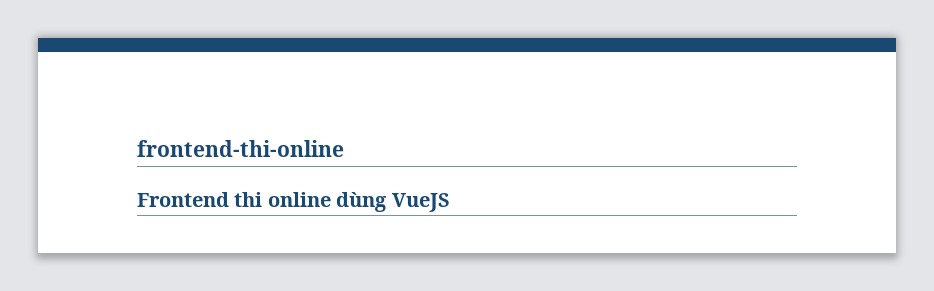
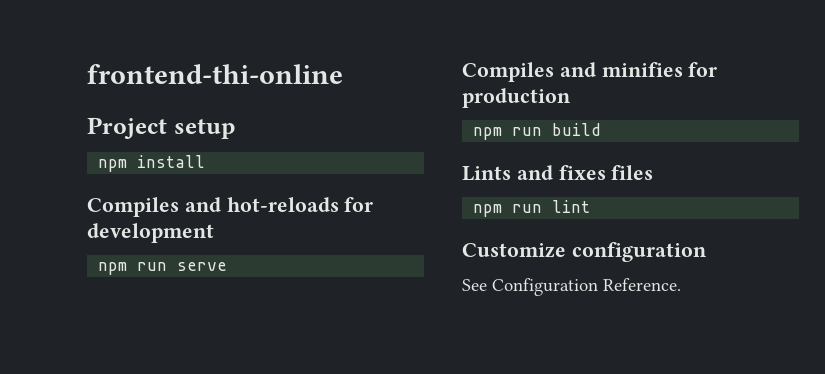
- Frontend thi online dùng VueJS
+ Project setup
+ npm install
+ Compiles and hot-reloads for development
+ npm run serve
+ Compiles and minifies for production
+ npm run build
+ Lints and fixes files
+ npm run lint
+ Customize configuration
+ See Configuration Reference.

